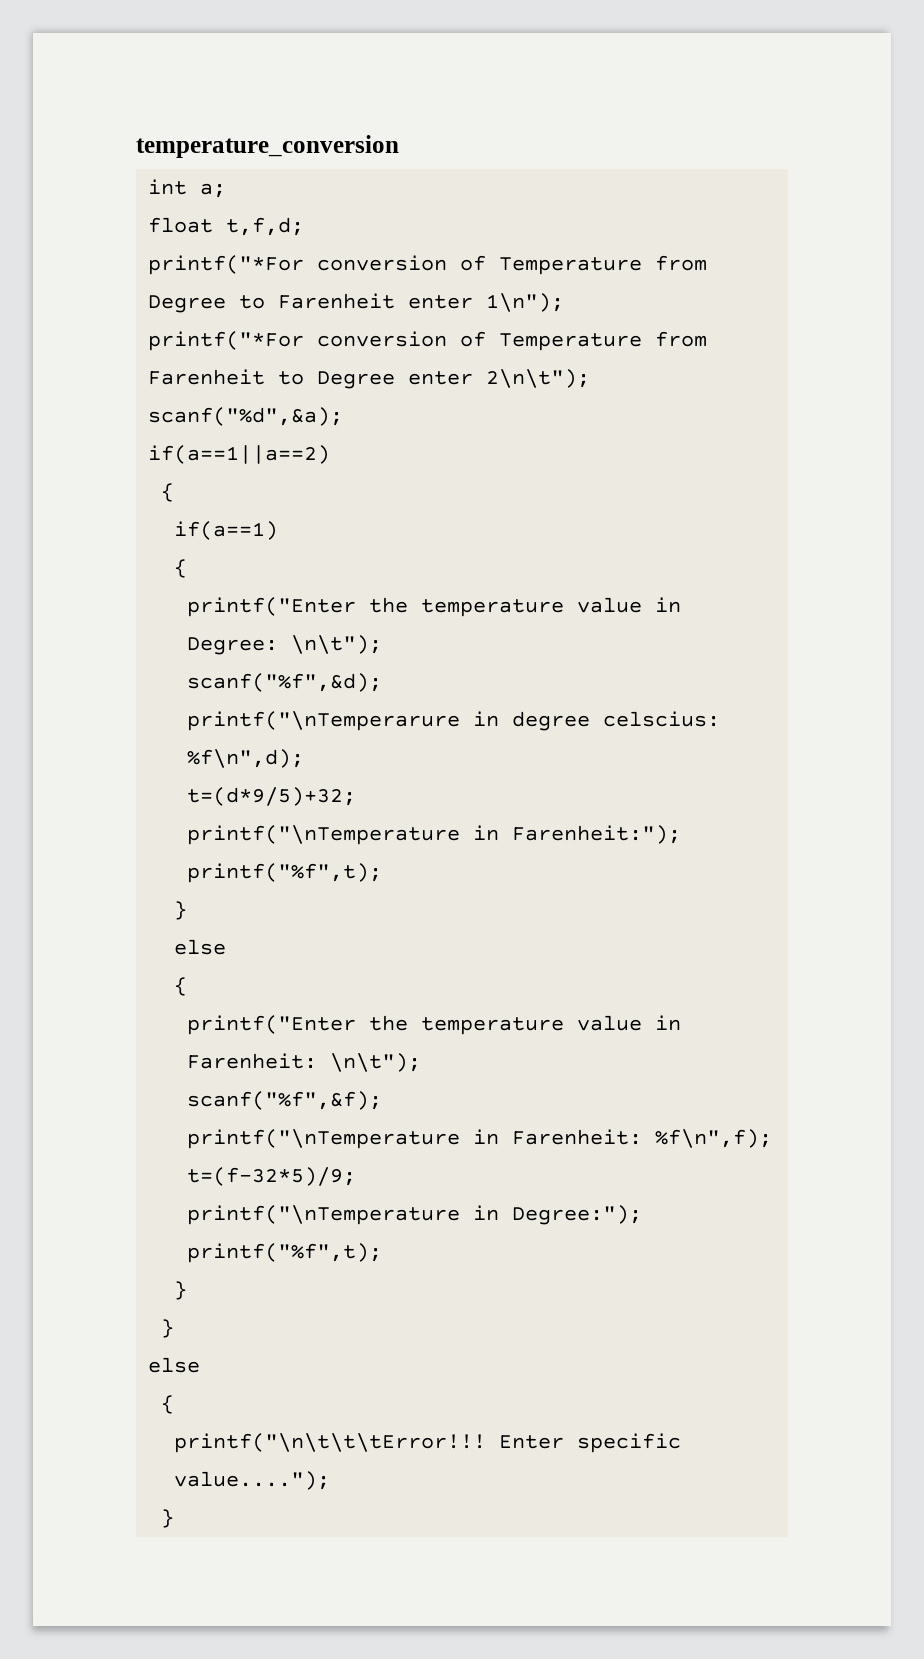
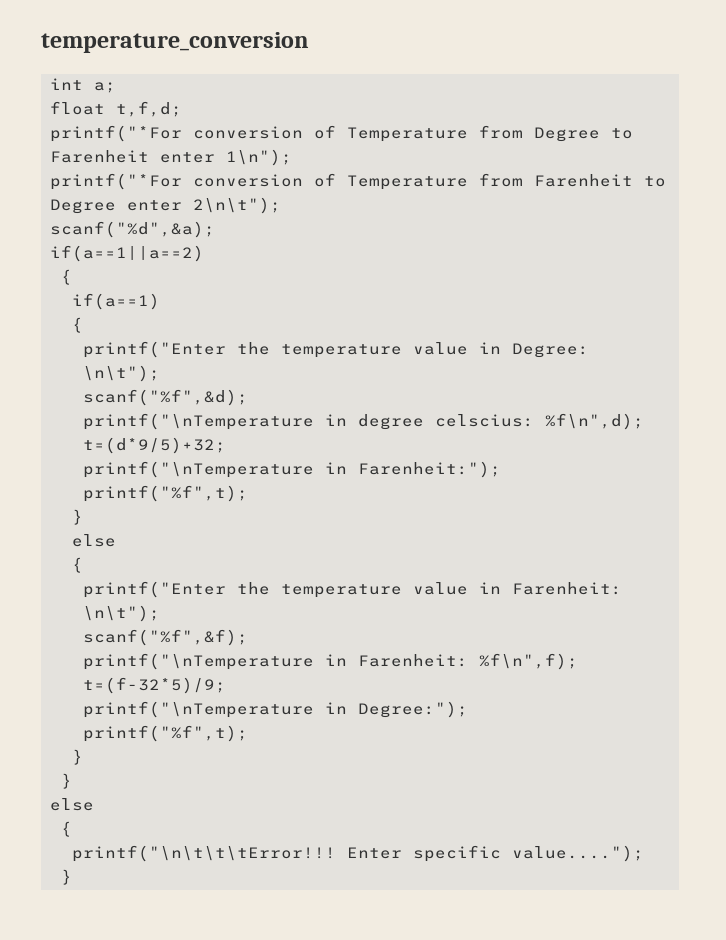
- printf("\nTemperarure in degree celscius: %f\n",d);
+ printf("\nTemperature in degree celscius: %f\n",d);

